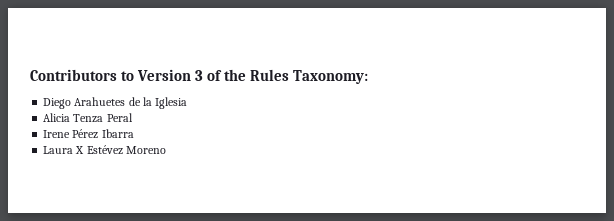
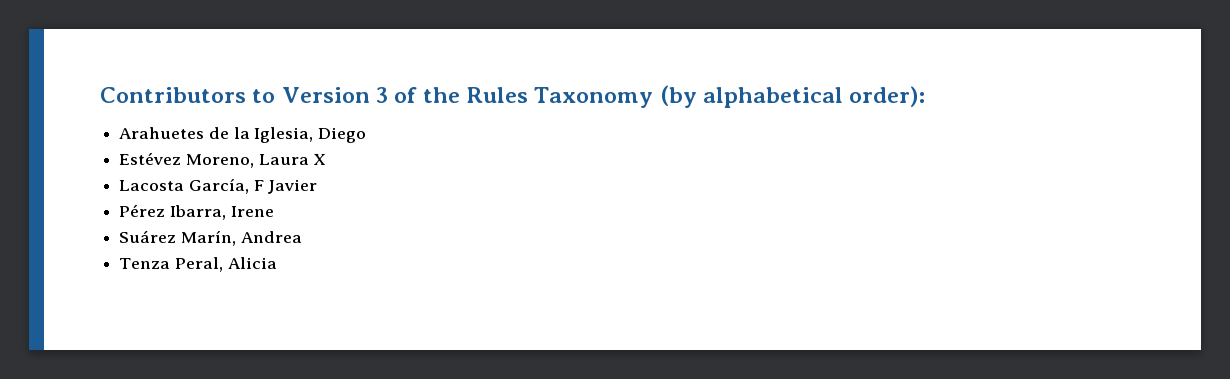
- Contributors to Version 3 of the Rules Taxonomy:
- Diego Arahuetes de la Iglesia
- Alicia Tenza Peral
- Irene Pérez Ibarra
- Laura X Estévez Moreno
+ Contributors to Version 3 of the Rules Taxonomy (by alphabetical order):
+ Arahuetes de la Iglesia, Diego
+ Estévez Moreno, Laura X
+ Lacosta García, F Javier
+ Pérez Ibarra, Irene
+ Suárez Marín, Andrea
+ Tenza Peral, Alicia

